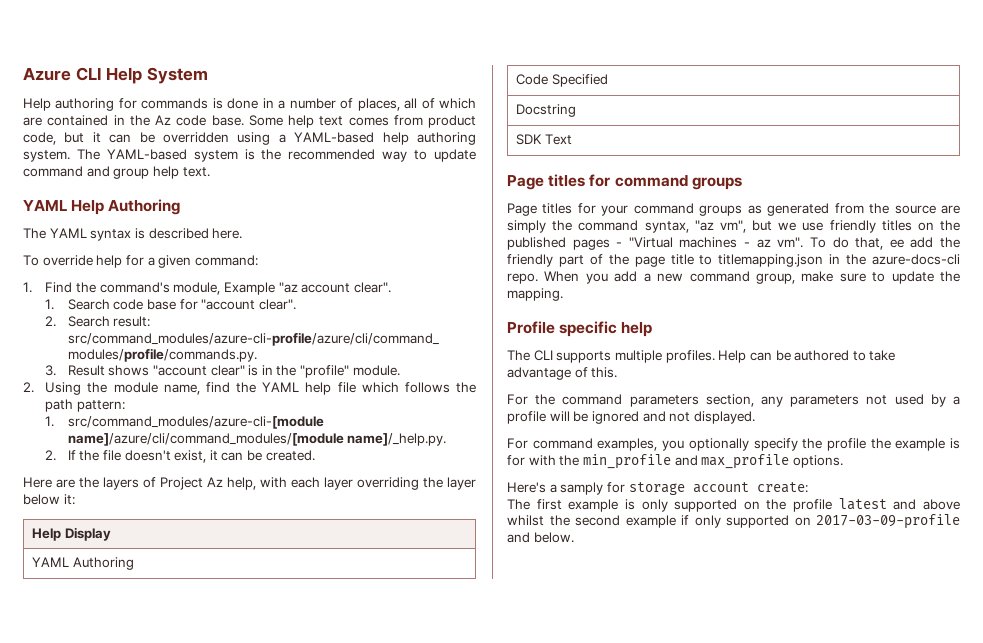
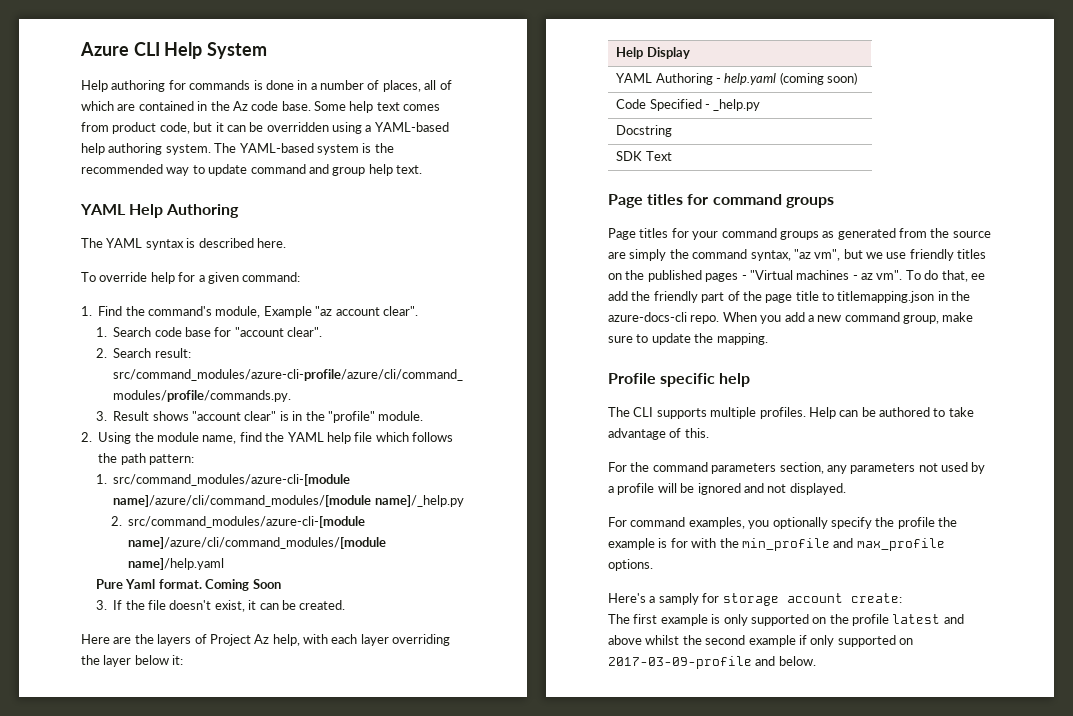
- 1. src/command_modules/azure-cli-[module name]/azure/cli/command_modules/[module name]/_help.py.
- 2. If the file doesn't exist, it can be created.
+ 1. src/command_modules/azure-cli-[module name]/azure/cli/command_modules/[module name]/_help.py
+ 2. src/command_modules/azure-cli-[module name]/azure/cli/command_modules/[module name]/help.yaml
+ Pure Yaml format. Coming Soon
+ 3. If the file doesn't exist, it can be created.
- YAML Authoring
+ YAML Authoring - help.yaml (coming soon)
- Code Specified
+ Code Specified - _help.py

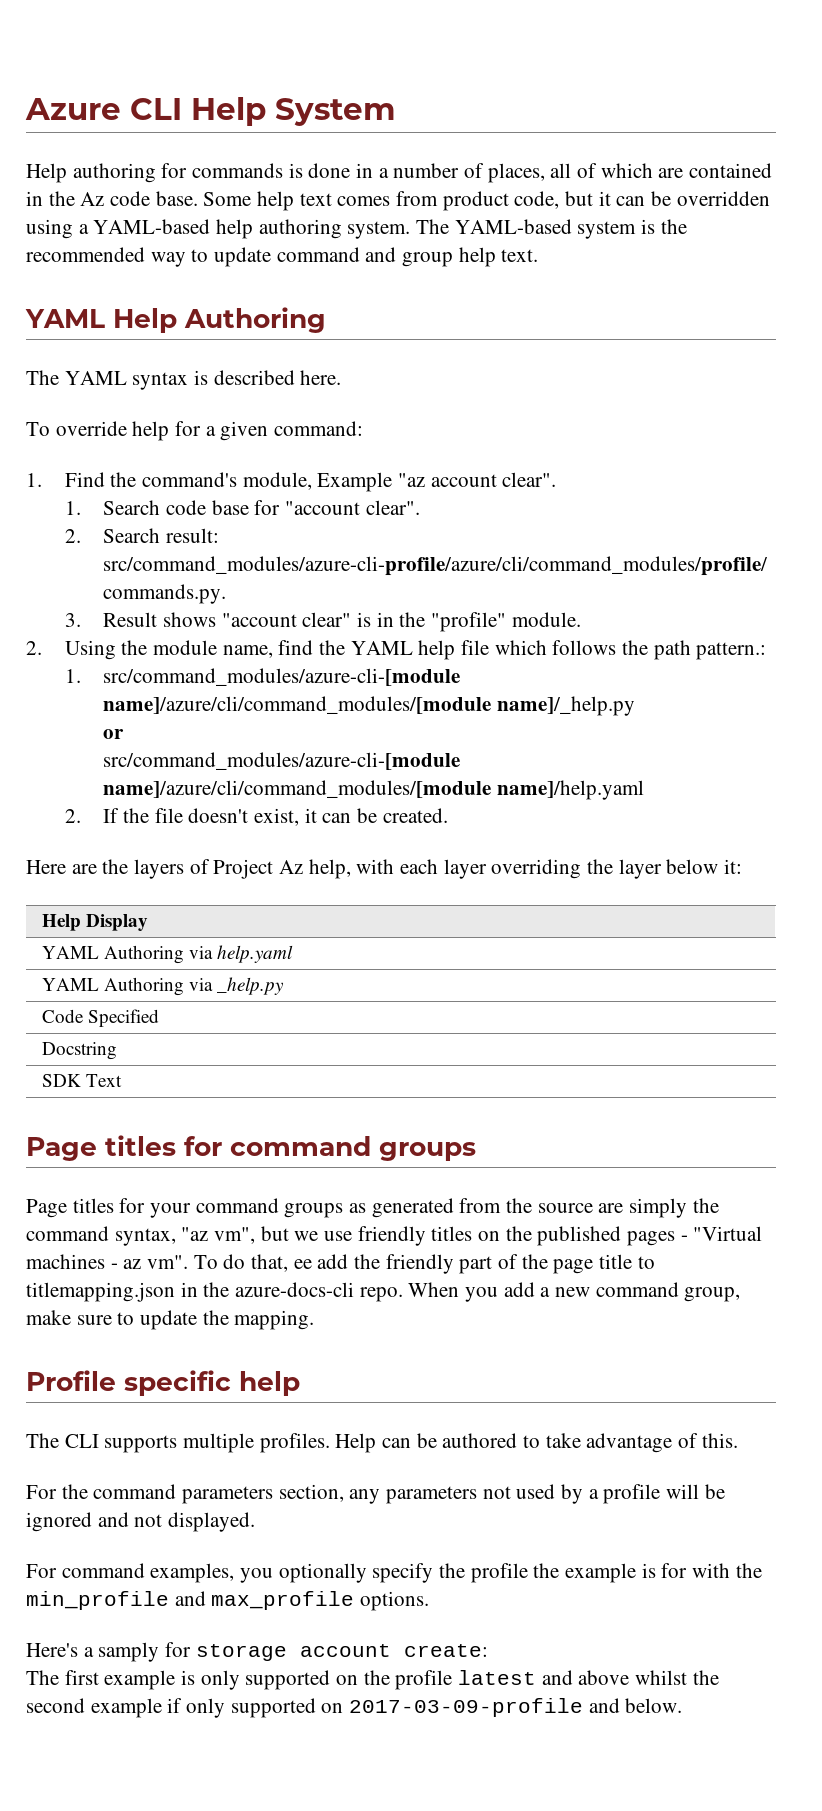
- 2. Using the module name, find the YAML help file which follows the path pattern:
+ 2. Using the module name, find the YAML help file which follows the path pattern.:
- 2. src/command_modules/azure-cli-[module name]/azure/cli/command_modules/[module name]/help.yaml
+ or
+ src/command_modules/azure-cli-[module name]/azure/cli/command_modules/[module name]/help.yaml
- Pure Yaml format. Coming Soon
- 3. If the file doesn't exist, it can be created.
+ 2. If the file doesn't exist, it can be created.
- YAML Authoring - help.yaml (coming soon)
+ YAML Authoring via help.yaml
+ YAML Authoring via _help.py
- Code Specified - _help.py
+ Code Specified

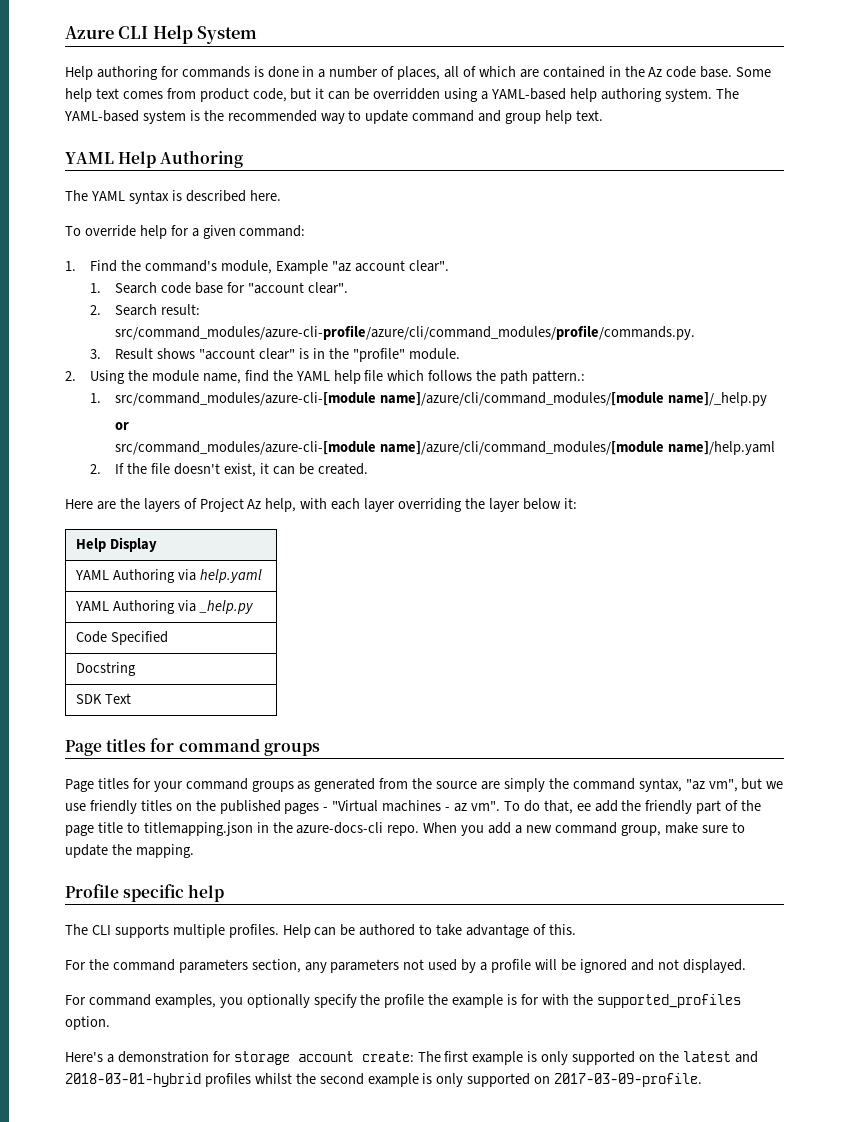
- For command examples, you optionally specify the profile the example is for with the min_profile and max_profile options.
+ For command examples, you optionally specify the profile the example is for with the supported_profiles option.
- Here's a samply for storage account create:
- The first example is only supported on the profile latest and above whilst the second example if only supported on 2017-03-09-profile and below.
+ Here's a demonstration for storage account create: The first example is only supported on the latest and 2018-03-01-hybrid profiles whilst the second example is only supported on 2017-03-09-profile.

